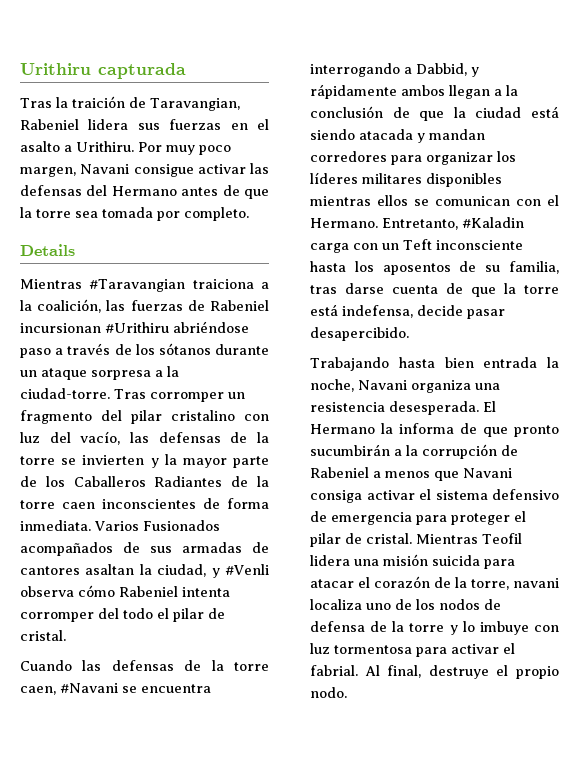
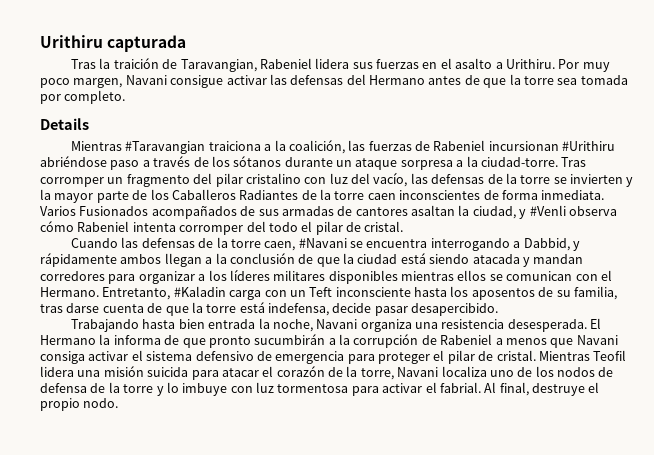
- Cuando las defensas de la torre caen, #Navani se encuentra interrogando a Dabbid, y rápidamente ambos llegan a la conclusión de que la ciudad está siendo atacada y mandan corredores para organizar los líderes militares disponibles mientras ellos se comunican con el Hermano.
+ Cuando las defensas de la torre caen, #Navani se encuentra interrogando a Dabbid, y rápidamente ambos llegan a la conclusión de que la ciudad está siendo atacada y mandan corredores para organizar a los líderes militares disponibles mientras ellos se comunican con el Hermano.
- Mientras Teofil lidera una misión suicida para atacar el corazón de la torre, navani localiza uno de los nodos de defensa de la torre y lo imbuye con luz tormentosa para activar el fabrial.
+ Mientras Teofil lidera una misión suicida para atacar el corazón de la torre, Navani localiza uno de los nodos de defensa de la torre y lo imbuye con luz tormentosa para activar el fabrial.

